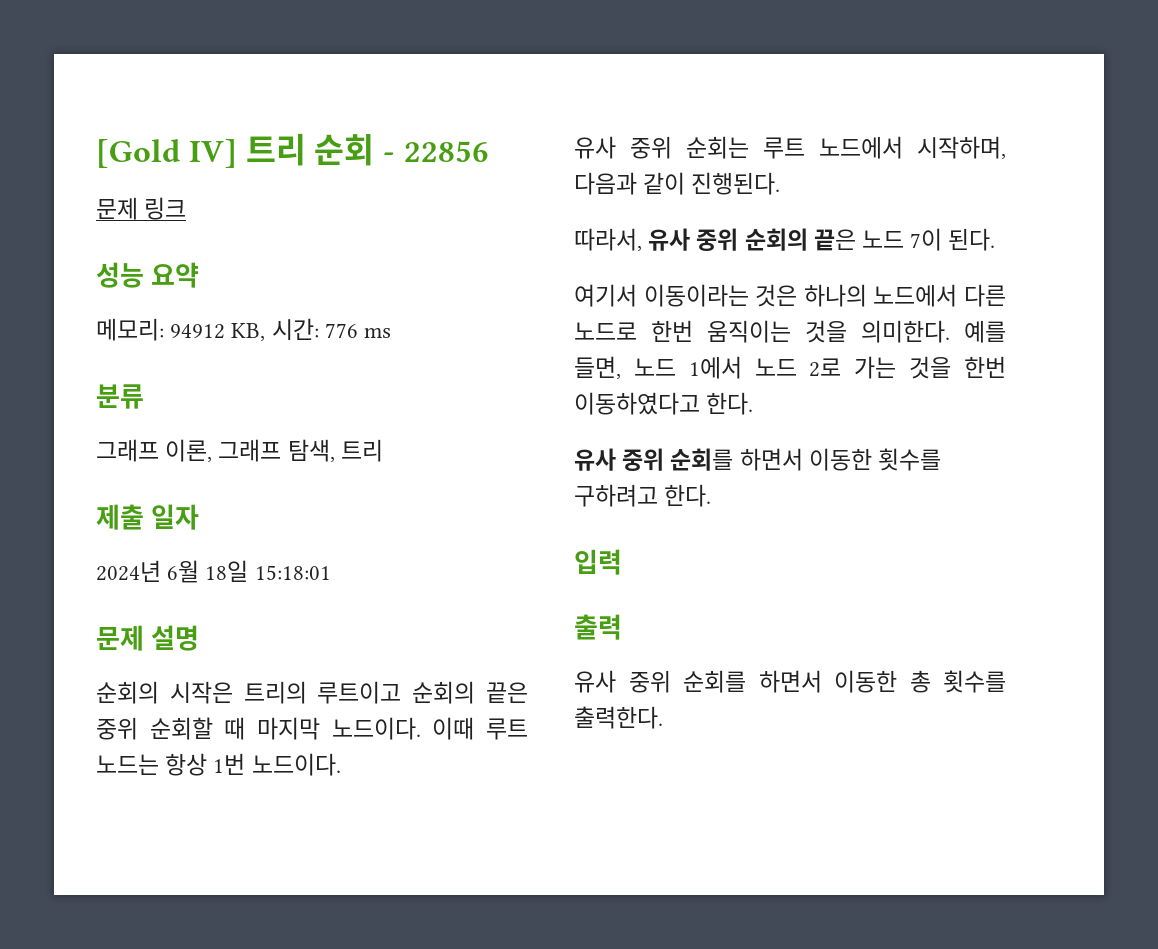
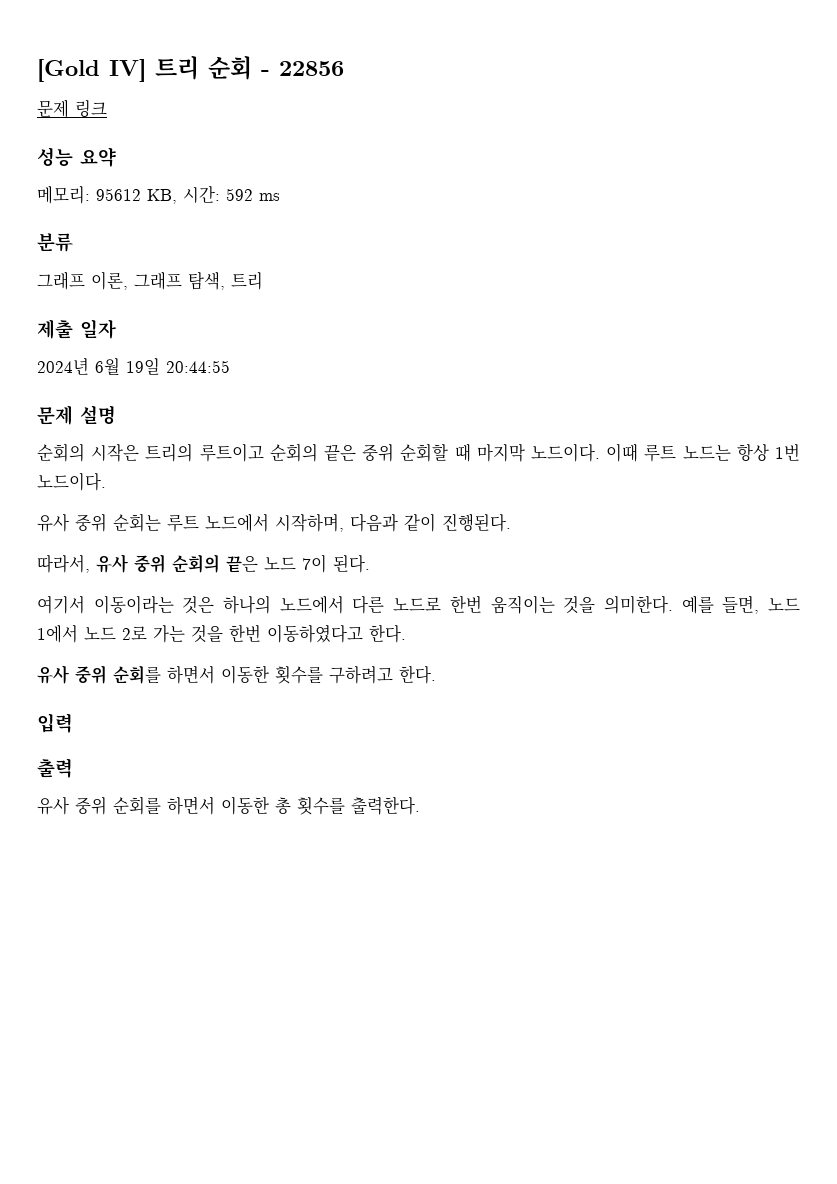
- 메모리: 94912 KB, 시간: 776 ms
+ 메모리: 95612 KB, 시간: 592 ms
- 2024년 6월 18일 15:18:01
+ 2024년 6월 19일 20:44:55

